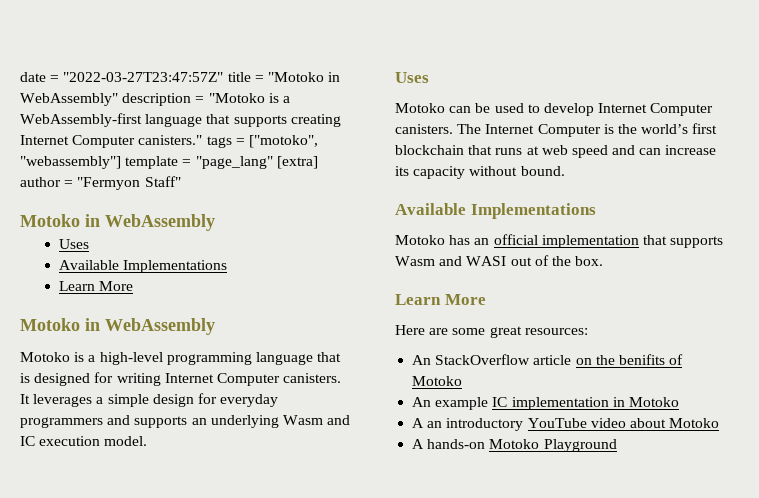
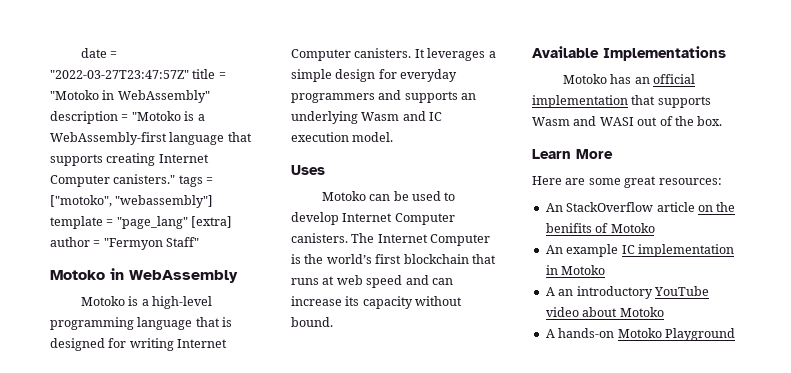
  date = "2022-03-27T23:47:57Z" title = "Motoko in WebAssembly" description = "Motoko is a WebAssembly-first language that supports creating Internet Computer canisters." tags = ["motoko", "webassembly"] template = "page_lang" [extra] author = "Fermyon Staff"
- Motoko in WebAssembly
- Uses
- Available Implementations
- Learn More

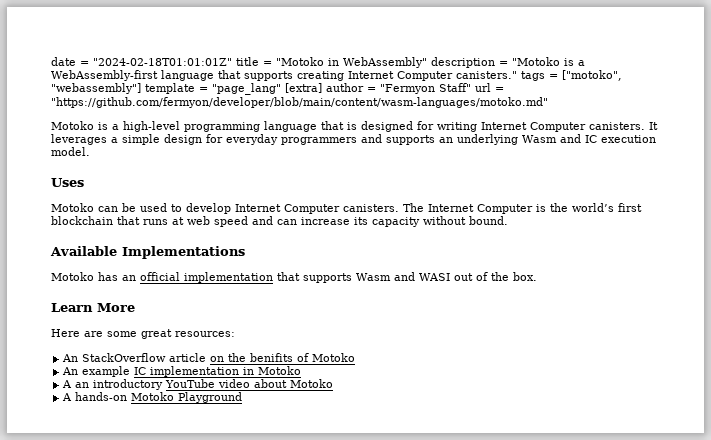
- date = "2022-03-27T23:47:57Z" title = "Motoko in WebAssembly" description = "Motoko is a WebAssembly-first language that supports creating Internet Computer canisters." tags = ["motoko", "webassembly"] template = "page_lang" [extra] author = "Fermyon Staff"
- Motoko in WebAssembly
+ date = "2024-02-18T01:01:01Z" title = "Motoko in WebAssembly" description = "Motoko is a WebAssembly-first language that supports creating Internet Computer canisters." tags = ["motoko", "webassembly"] template = "page_lang" [extra] author = "Fermyon Staff" url = "https://github.com/fermyon/developer/blob/main/content/wasm-languages/motoko.md"

